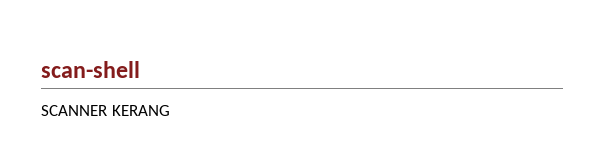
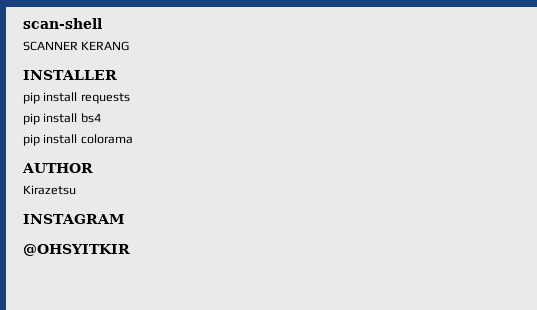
+ INSTALLER
+ pip install requests
+ pip install bs4
+ pip install colorama
+ AUTHOR
+ Kirazetsu
+ INSTAGRAM
+ @OHSYITKIR

